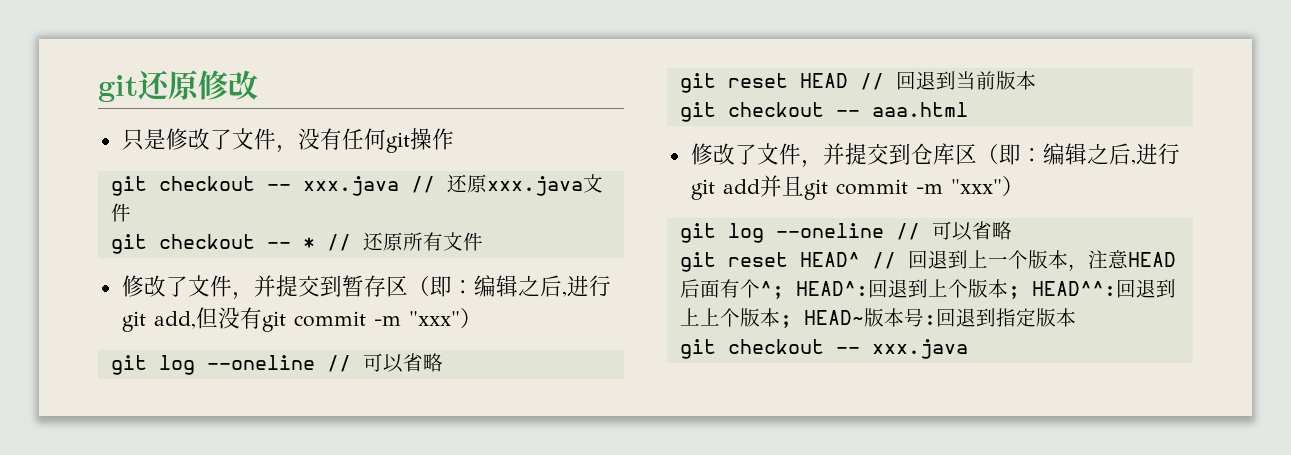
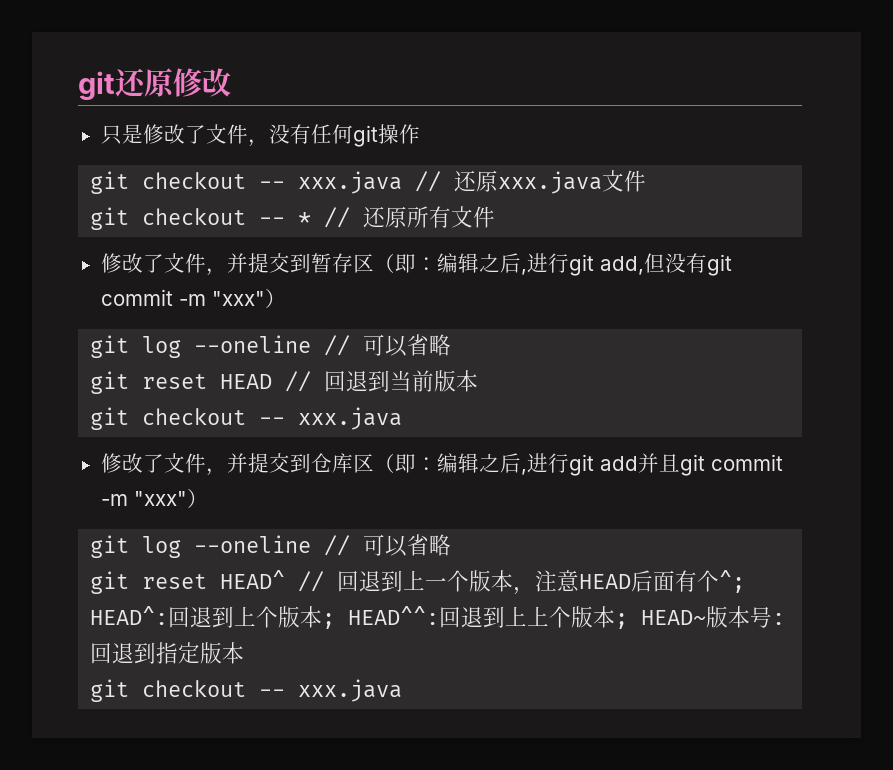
  git reset HEAD // 回退到当前版本
- git checkout -- aaa.html
+ git checkout -- xxx.java

